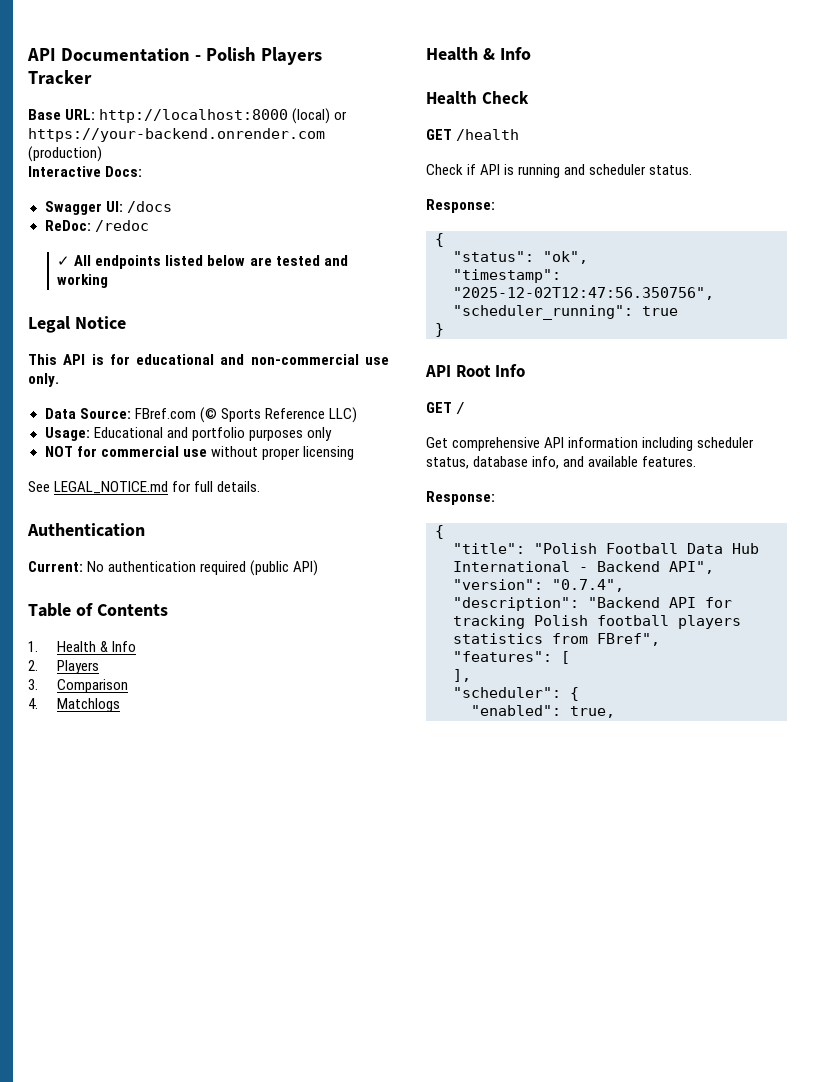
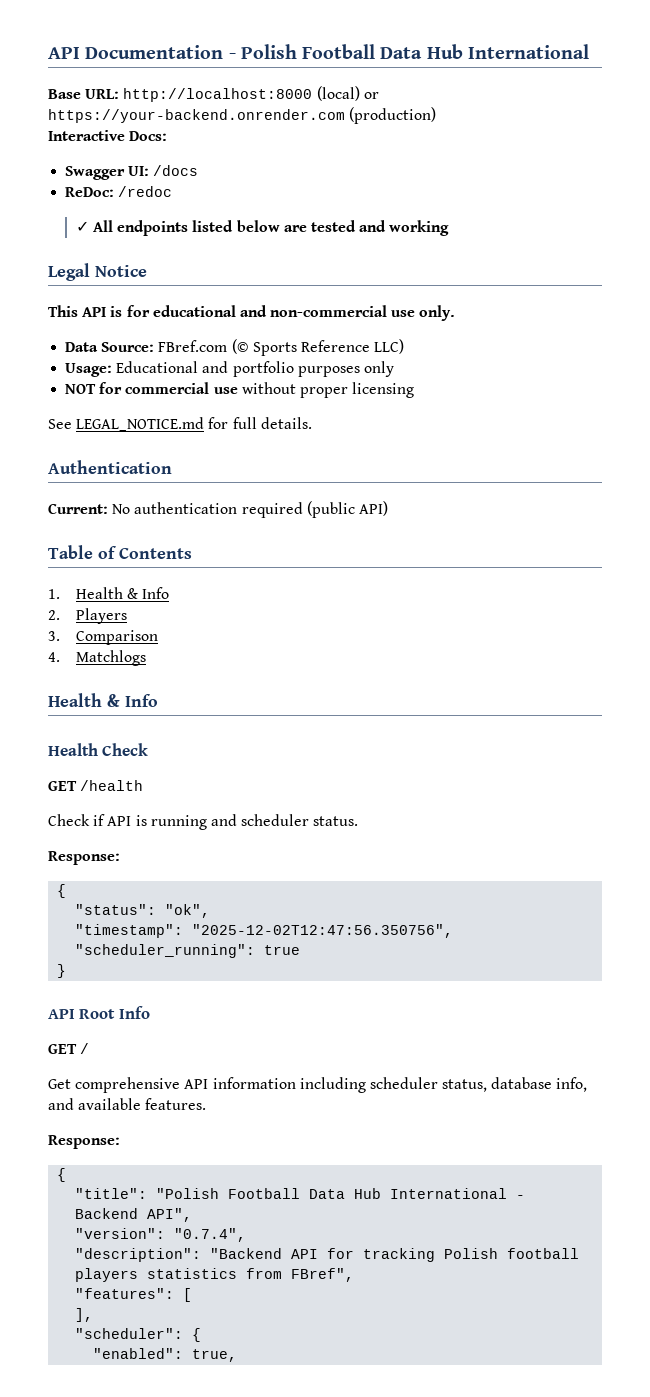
- API Documentation - Polish Players Tracker
+ API Documentation - Polish Football Data Hub International

